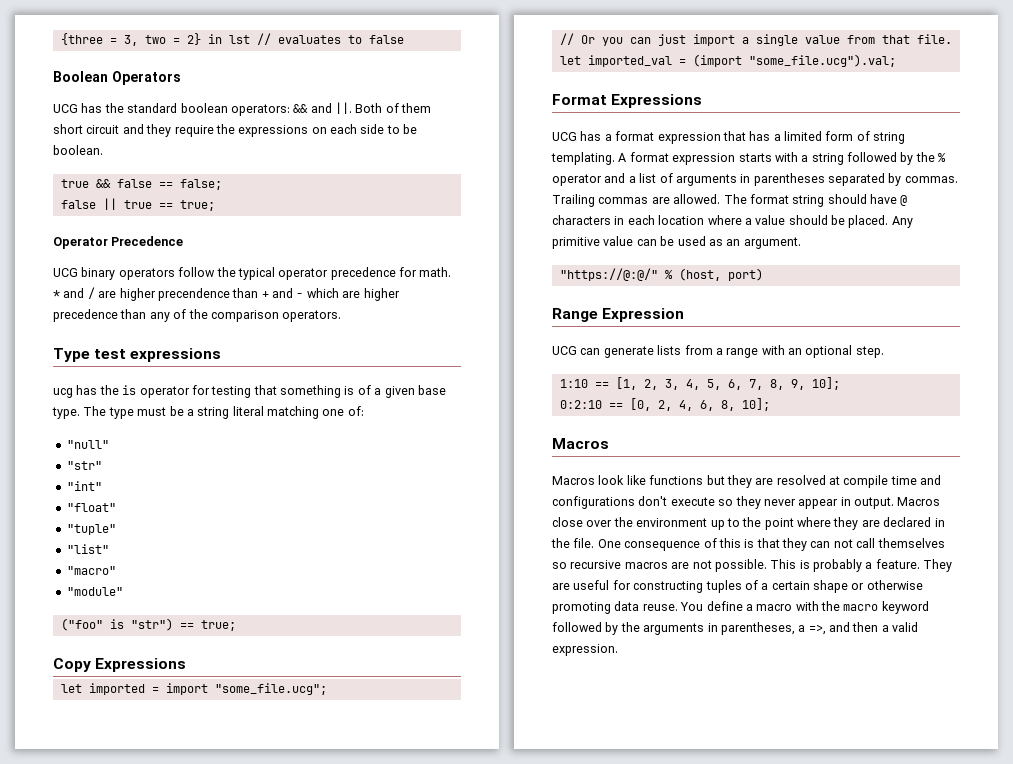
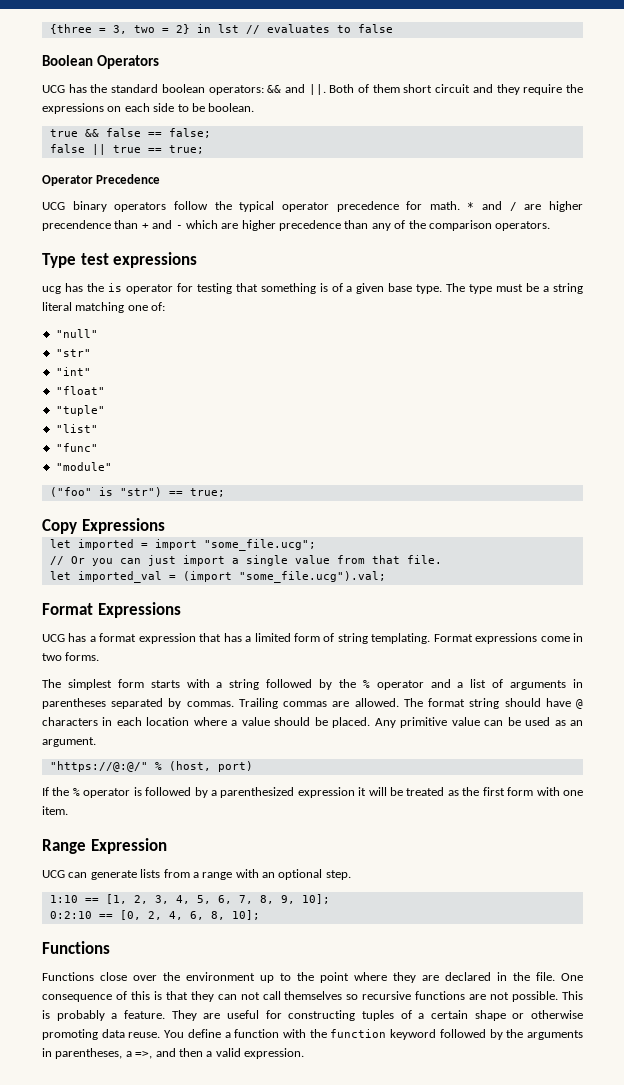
- "macro"
+ "func"
- A format expression starts with a string followed by the % operator and a list of arguments in parentheses separated by commas.
+ Format expressions come in two forms.
+ The simplest form starts with a string followed by the % operator and a list of arguments in parentheses separated by commas.
+ If the % operator is followed by a parenthesized expression it will be treated as the first form with one item.
  0:2:10 == [0, 2, 4, 6, 8, 10];
- Macros
- Macros look like functions but they are resolved at compile time and configurations don't execute so they never appear in output. Macros close over the environment up to the point where they are declared in the file.
+ Functions
+ Functions close over the environment up to the point where they are declared in the file.
- One consequence of this is that they can not call themselves so recursive macros are not possible.
+ One consequence of this is that they can not call themselves so recursive functions are not possible.
- You define a macro with the macro keyword followed by the arguments in parentheses, a =>, and then a valid expression.
+ You define a function with the function keyword followed by the arguments in parentheses, a =>, and then a valid expression.

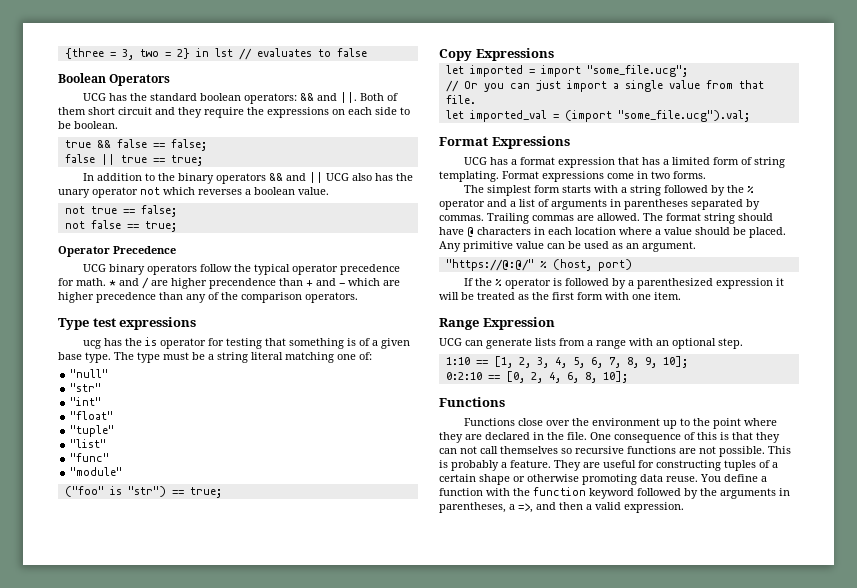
+ In addition to the binary operators && and || UCG also has the unary operator not which reverses a boolean value.
+ not true == false;
+ not false == true;

